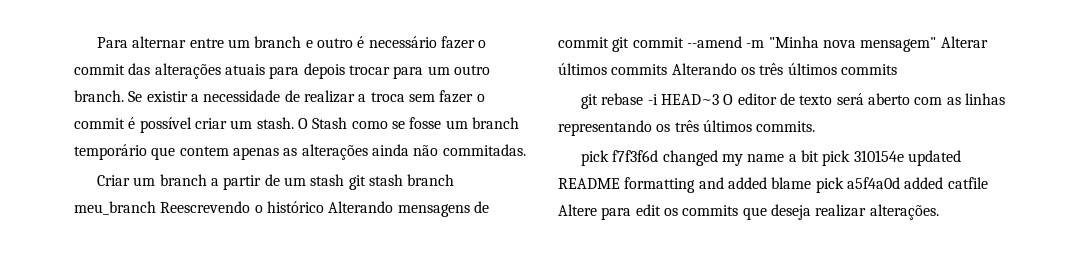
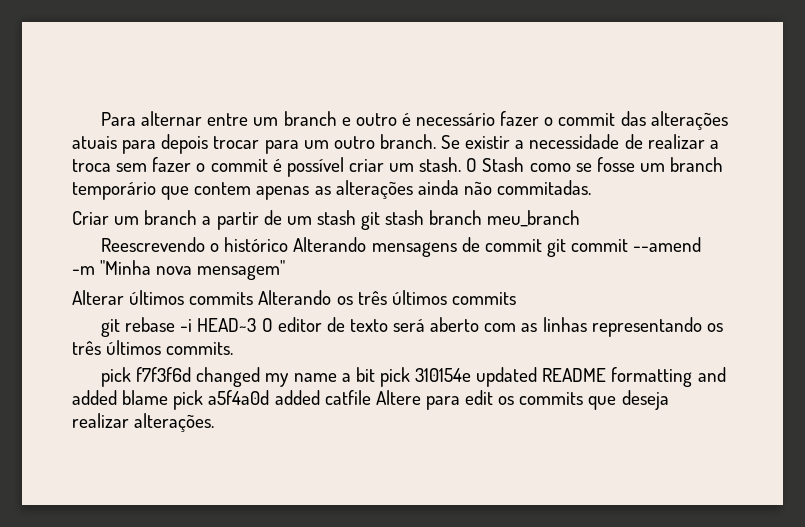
- Criar um branch a partir de um stash git stash branch meu_branch Reescrevendo o histórico Alterando mensagens de commit git commit --amend -m "Minha nova mensagem" Alterar últimos commits Alterando os três últimos commits
+ Criar um branch a partir de um stash git stash branch meu_branch
+ Reescrevendo o histórico Alterando mensagens de commit git commit --amend -m "Minha nova mensagem"
+ Alterar últimos commits Alterando os três últimos commits

